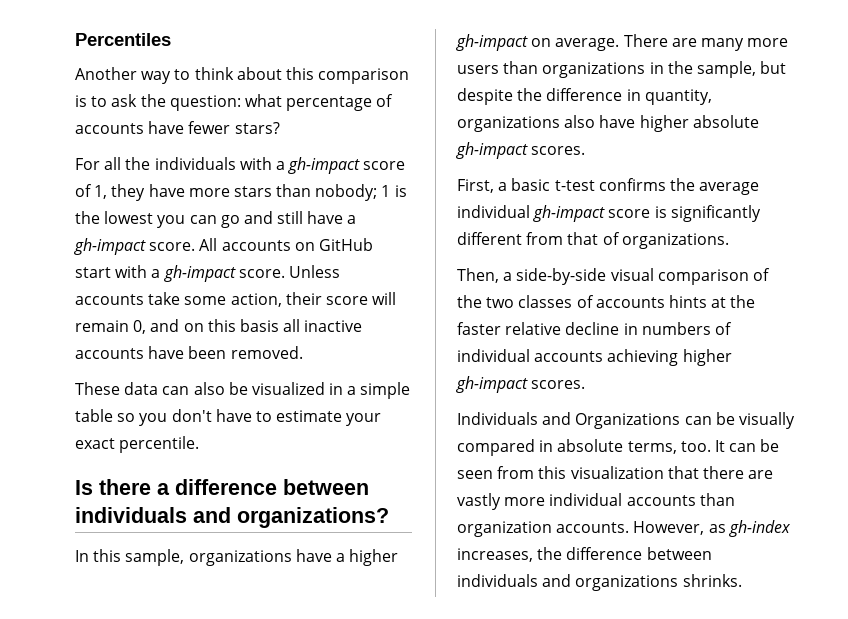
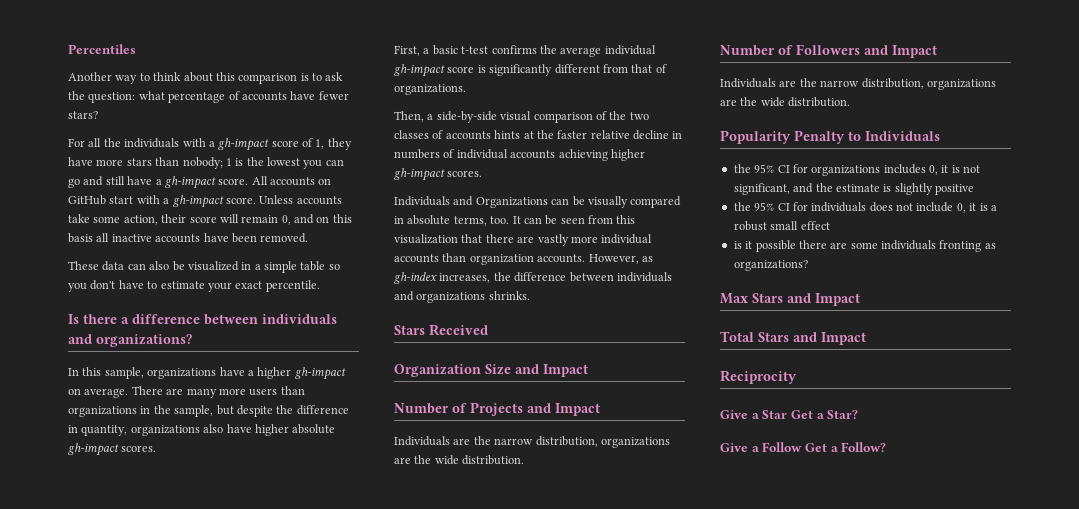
+ Stars Received
+ Organization Size and Impact
+ Number of Projects and Impact
+ Individuals are the narrow distribution, organizations are the wide distribution.
+ Number of Followers and Impact
+ Individuals are the narrow distribution, organizations are the wide distribution.
+ Popularity Penalty to Individuals
+ the 95% CI for organizations includes 0, it is not significant, and the estimate is slightly positive
+ the 95% CI for individuals does not include 0, it is a robust small effect
+ is it possible there are some individuals fronting as organizations?
+ Max Stars and Impact
+ Total Stars and Impact
+ Reciprocity
+ Give a Star Get a Star?
+ Give a Follow Get a Follow?

